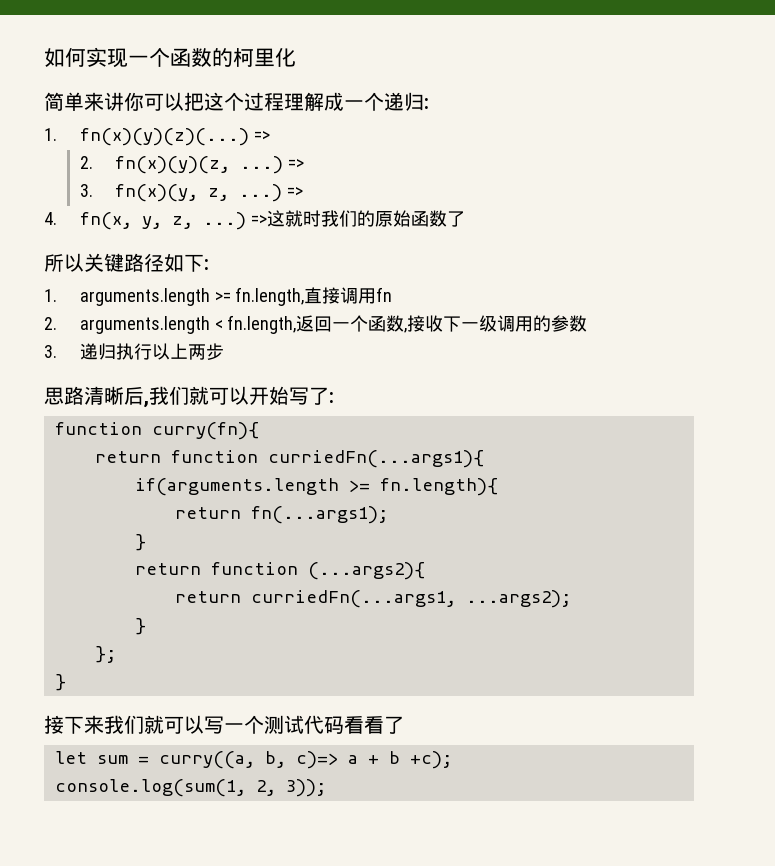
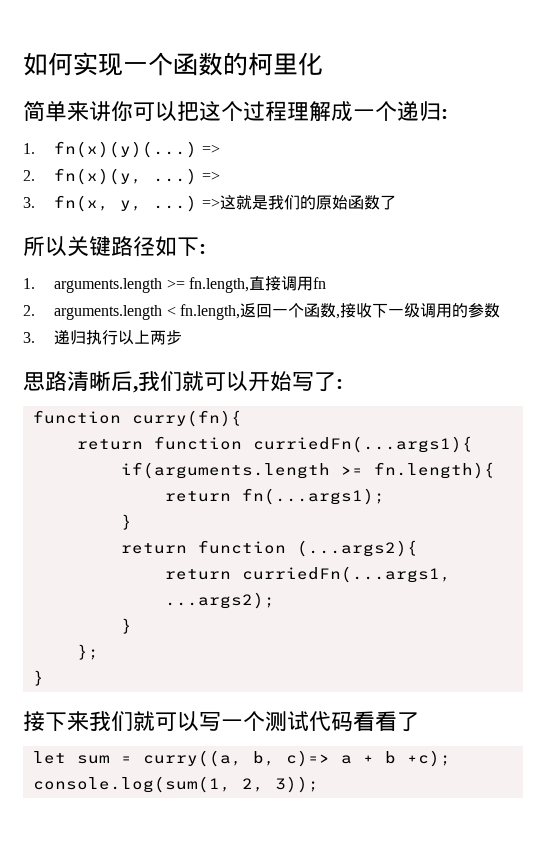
- 1. fn(x)(y)(z)(...) =>
- 2. fn(x)(y)(z, ...) =>
- 3. fn(x)(y, z, ...) =>
- 4. fn(x, y, z, ...)
+ 1. fn(x)(y)(...) =>
+ 2. fn(x)(y, ...) =>
+ 3. fn(x, y, ...)
- =>这就时我们的原始函数了
+ =>这就是我们的原始函数了

